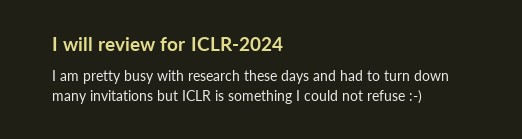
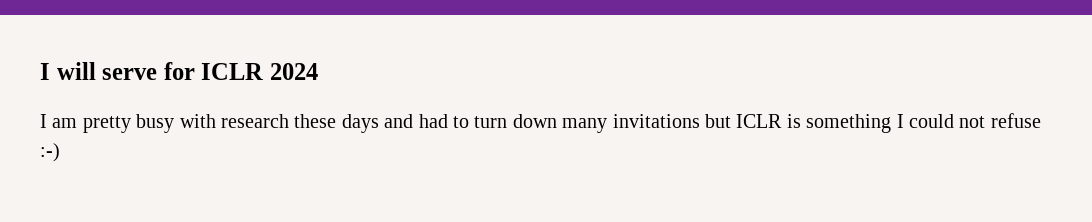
- I will review for ICLR-2024
+ I will serve for ICLR 2024

